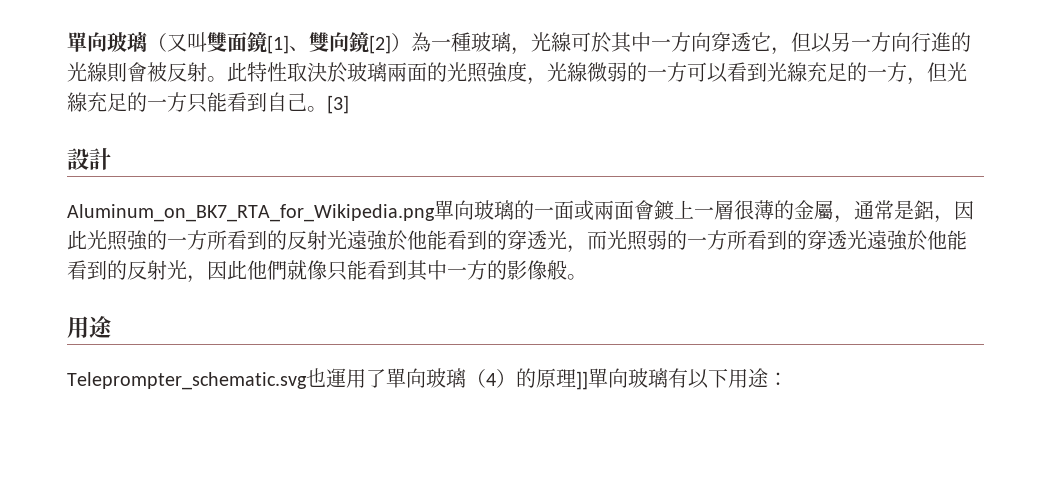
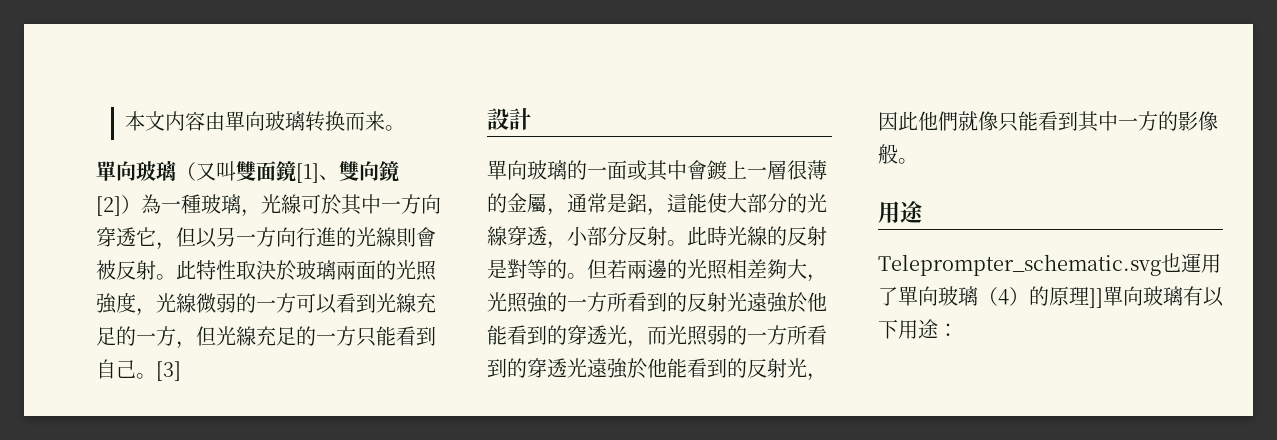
+ 本文内容由單向玻璃转换而来。
- Aluminum_on_BK7_RTA_for_Wikipedia.png單向玻璃的一面或兩面會鍍上一層很薄的金屬，通常是鋁，因此光照強的一方所看到的反射光遠強於他能看到的穿透光，而光照弱的一方所看到的穿透光遠強於他能看到的反射光，因此他們就像只能看到其中一方的影像般。
+ 單向玻璃的一面或其中會鍍上一層很薄的金屬，通常是鋁，這能使大部分的光線穿透，小部分反射。此時光線的反射是對等的。但若兩邊的光照相差夠大，光照強的一方所看到的反射光遠強於他能看到的穿透光，而光照弱的一方所看到的穿透光遠強於他能看到的反射光，因此他們就像只能看到其中一方的影像般。

